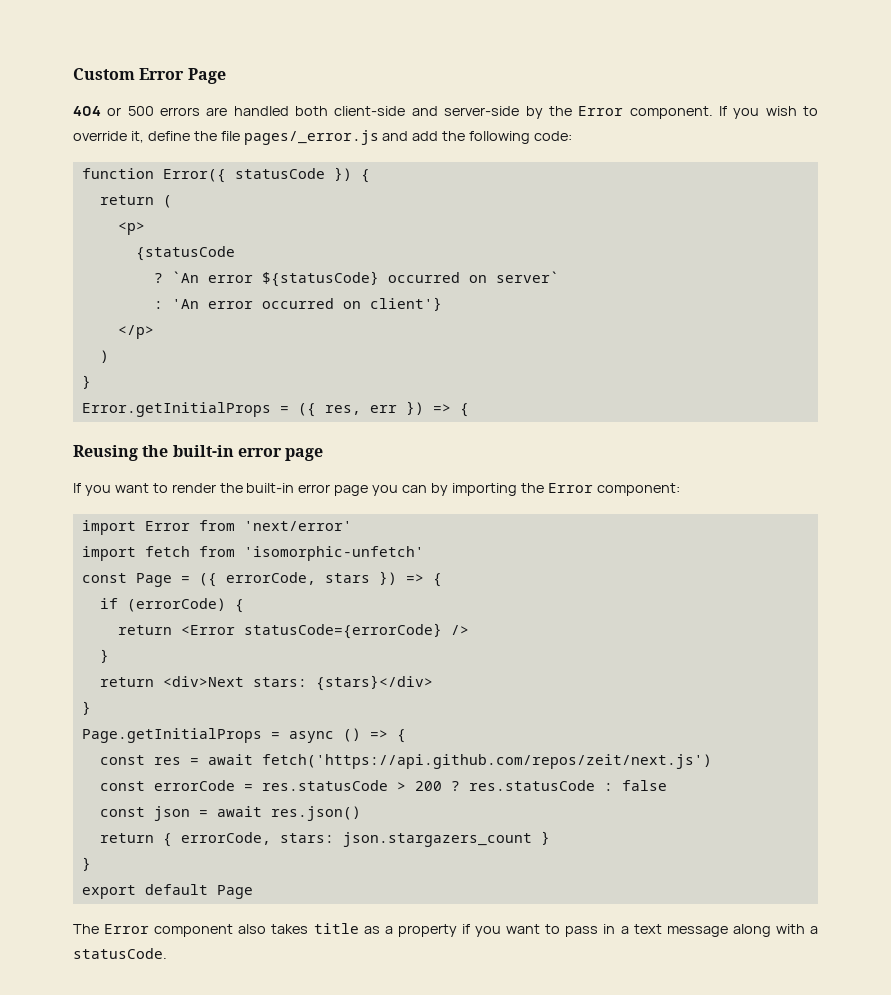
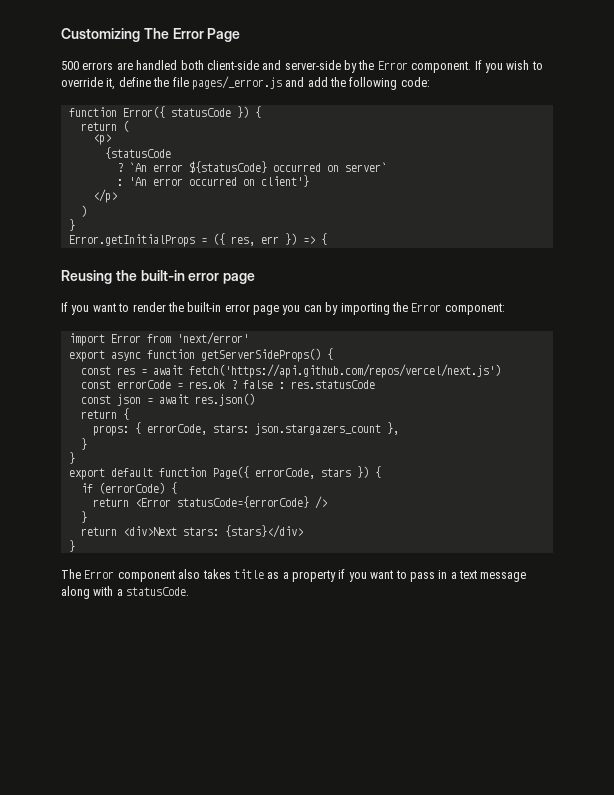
- Custom Error Page
+ Customizing The Error Page
- 404 or 500 errors are handled both client-side and server-side by the Error component.
+ 500 errors are handled both client-side and server-side by the Error component.
- import fetch from 'isomorphic-unfetch'
- const Page = ({ errorCode, stars }) => {
+ export async function getServerSideProps() {
+ const res = await fetch('https://api.github.com/repos/vercel/next.js')
+ const errorCode = res.ok ? false : res.statusCode
+ const json = await res.json()
+ return {
+ props: { errorCode, stars: json.stargazers_count },
+ }
+ }
+ export default function Page({ errorCode, stars }) {
- Page.getInitialProps = async () => {
- const res = await fetch('https://api.github.com/repos/zeit/next.js')
- const errorCode = res.statusCode > 200 ? res.statusCode : false
- const json = await res.json()
- return { errorCode, stars: json.stargazers_count }
- }
- export default Page

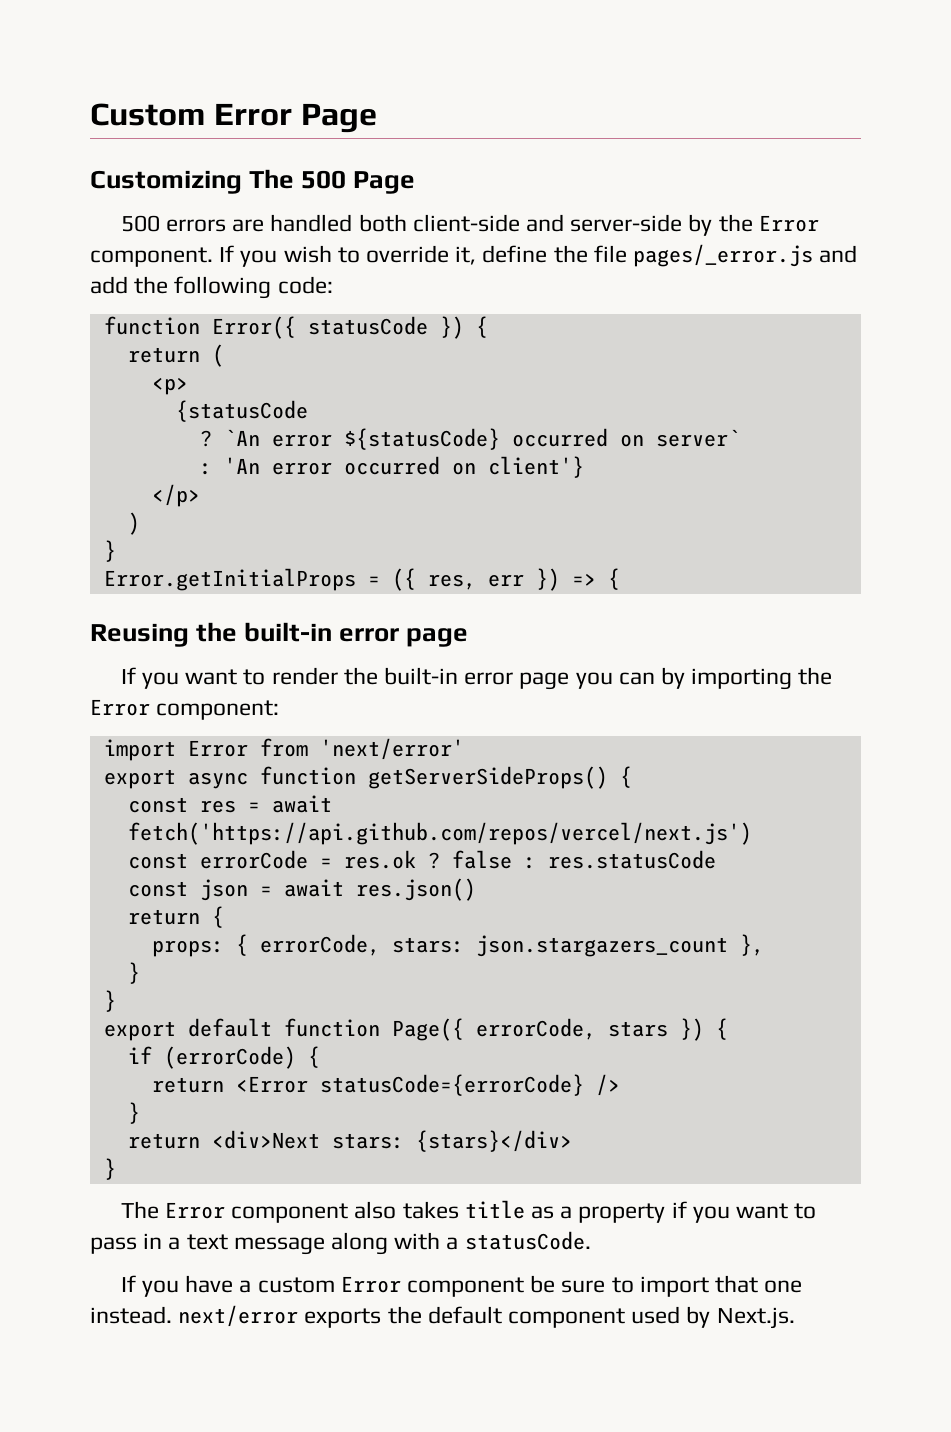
+ Custom Error Page
- Customizing The Error Page
+ Customizing The 500 Page
+ If you have a custom Error component be sure to import that one instead. next/error exports the default component used by Next.js.

